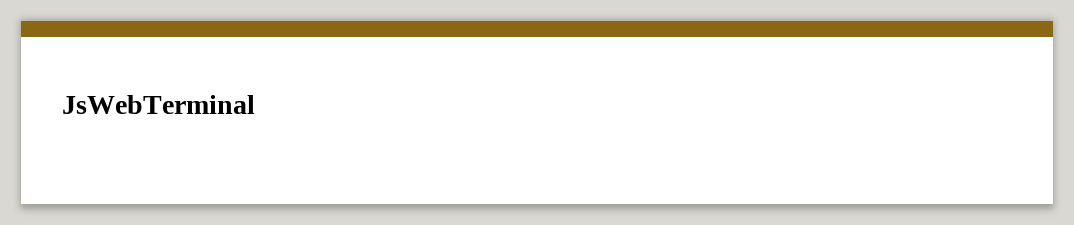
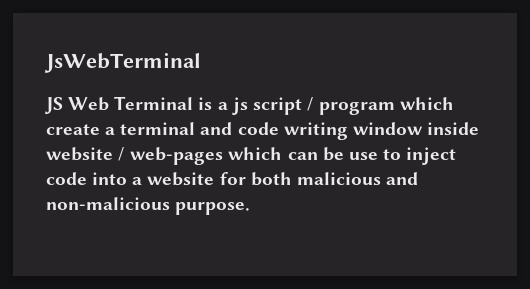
+ JS Web Terminal is a js script / program which create a terminal and code writing window inside website / web-pages which can be use to inject code into a website for both malicious and non-malicious purpose.

